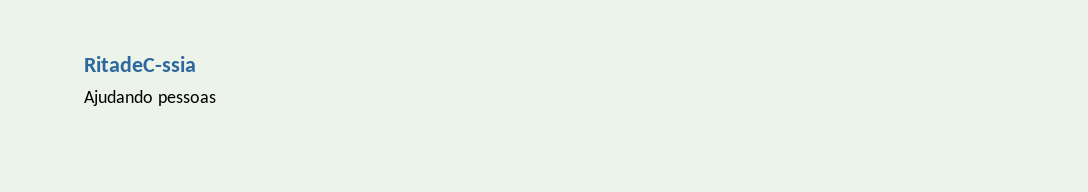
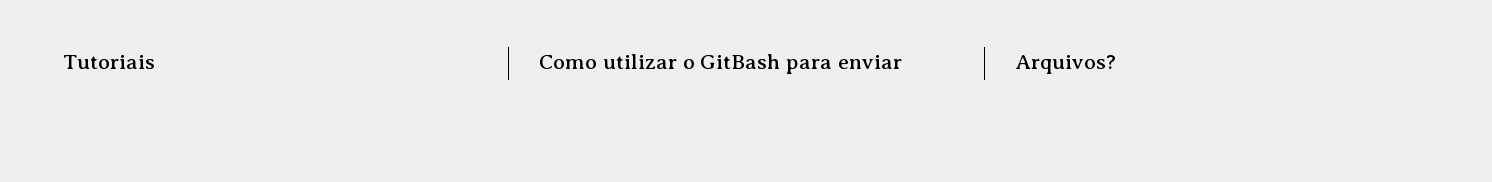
- RitadeC-ssia
- Ajudando pessoas
+ Tutoriais
+ Como utilizar o GitBash para enviar Arquivos?

